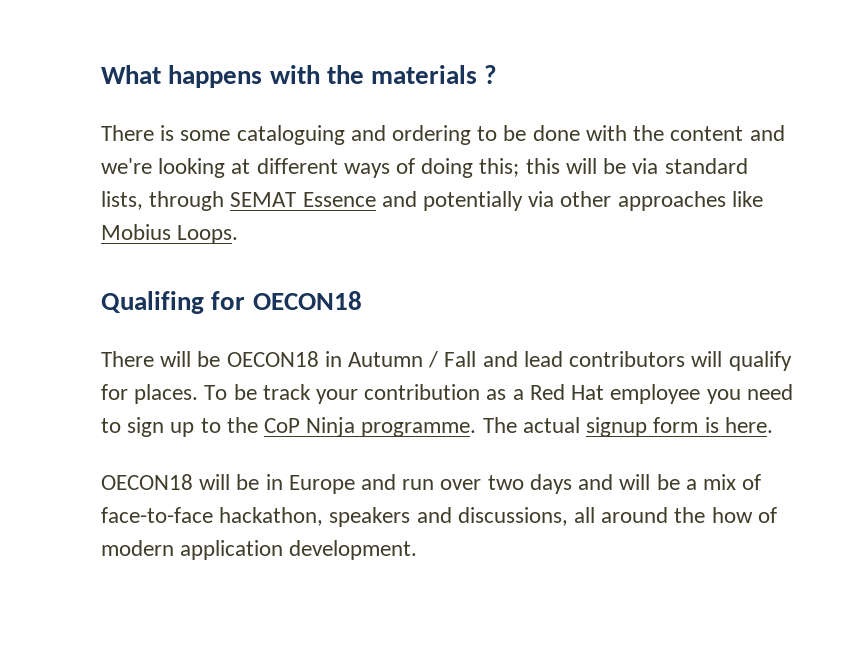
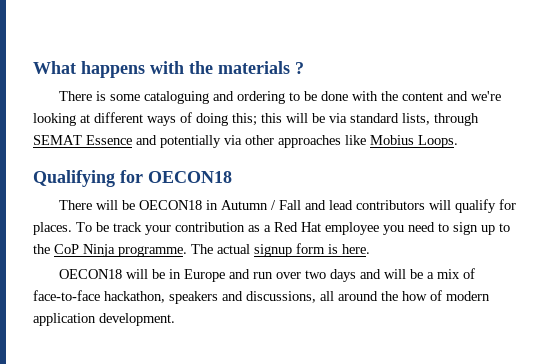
- Qualifing for OECON18
+ Qualifying for OECON18

